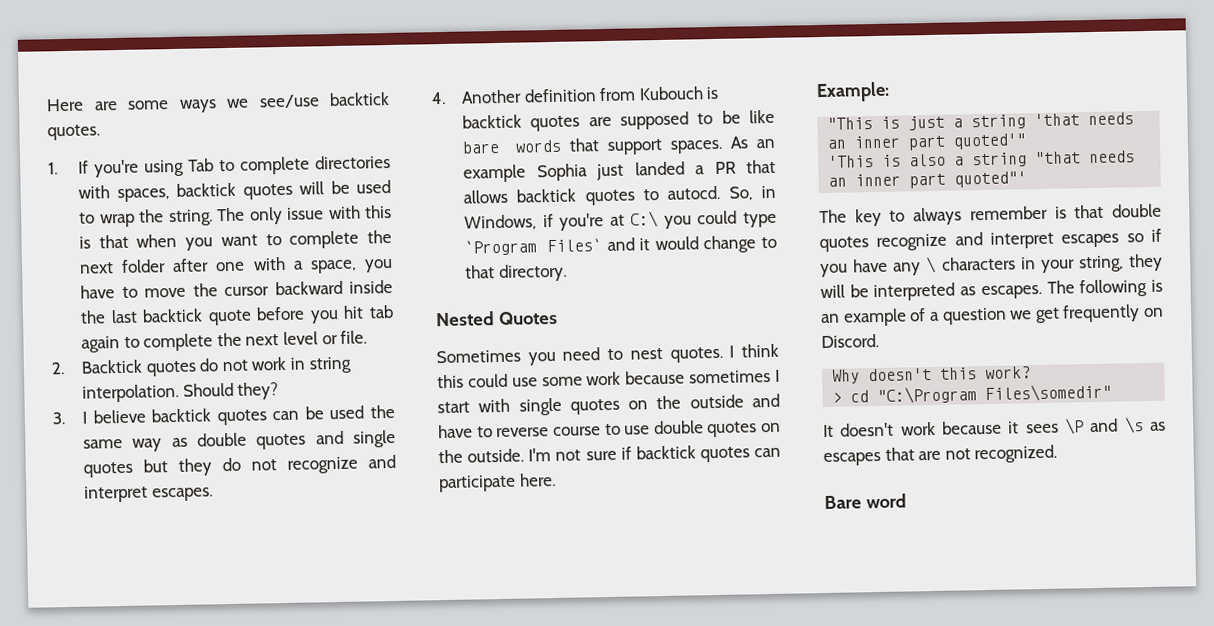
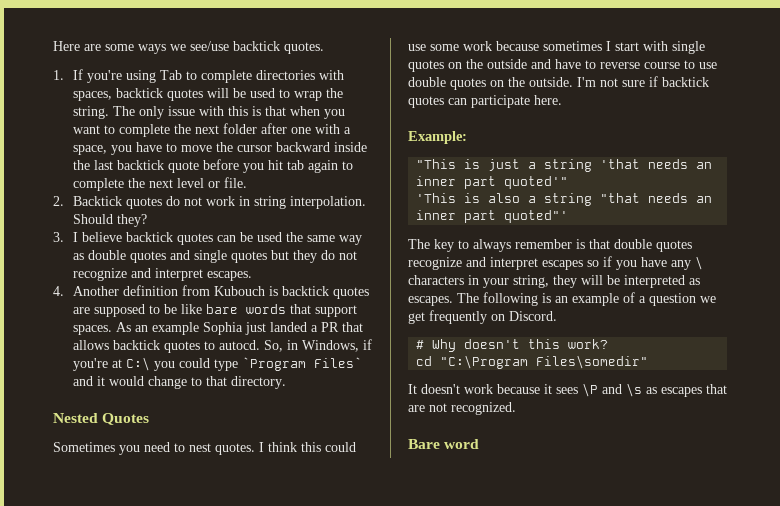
- Why doesn't this work?
+ # Why doesn't this work?
- > cd "C:\Program Files\somedir"
+ cd "C:\Program Files\somedir"

